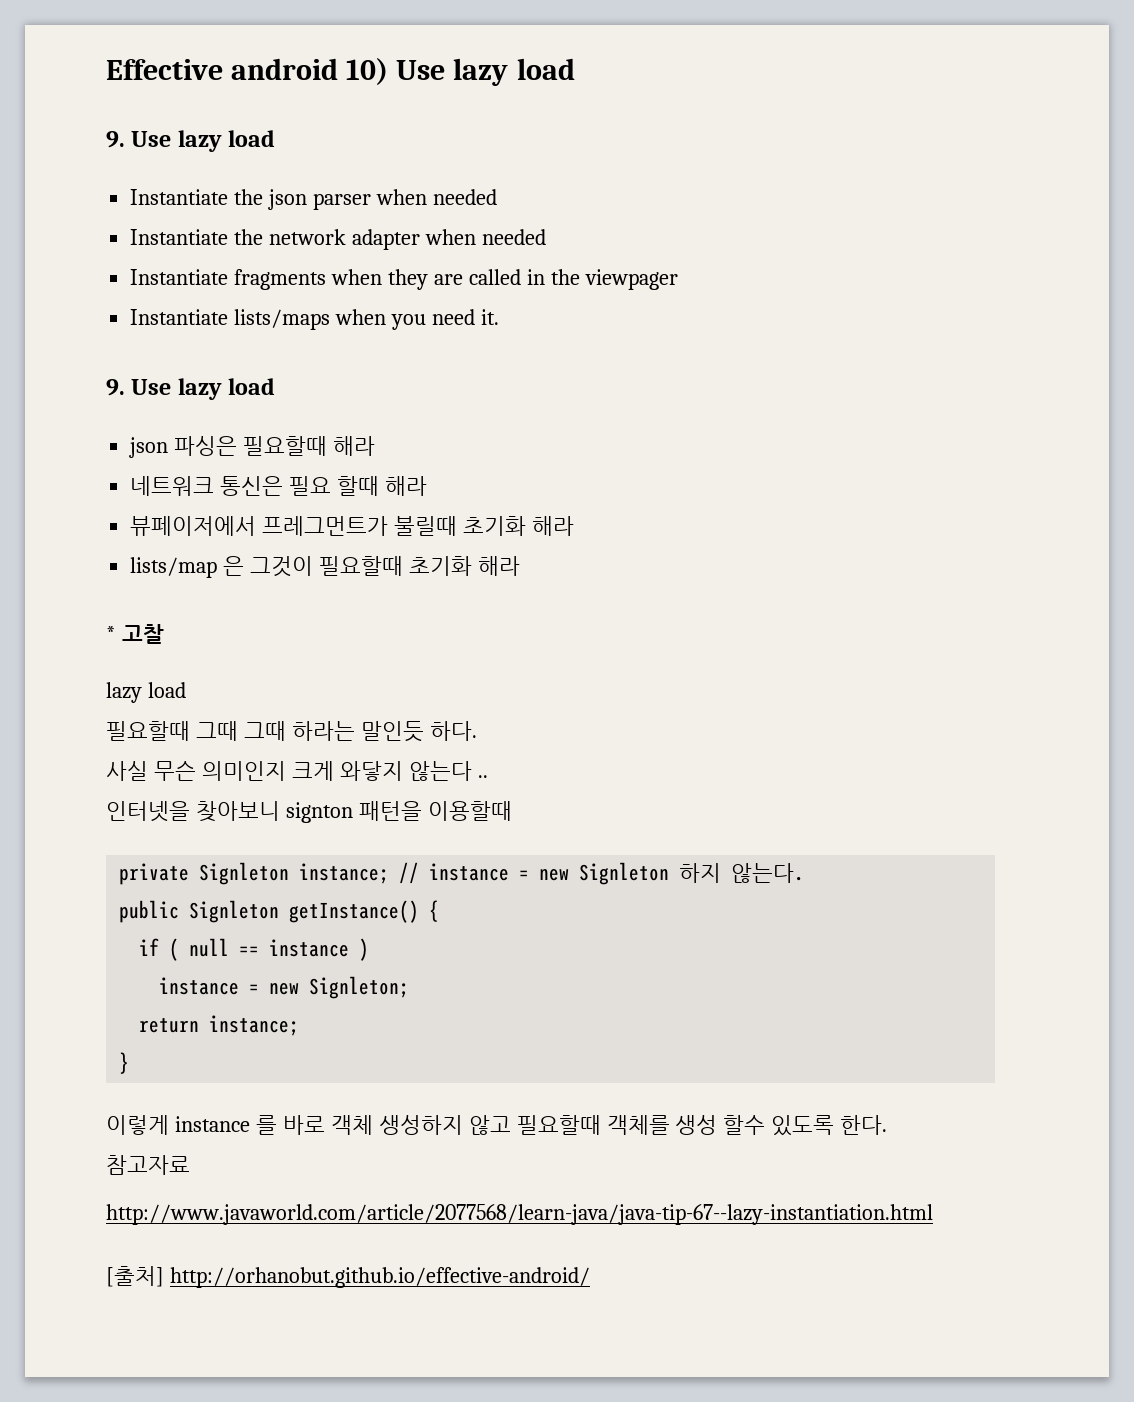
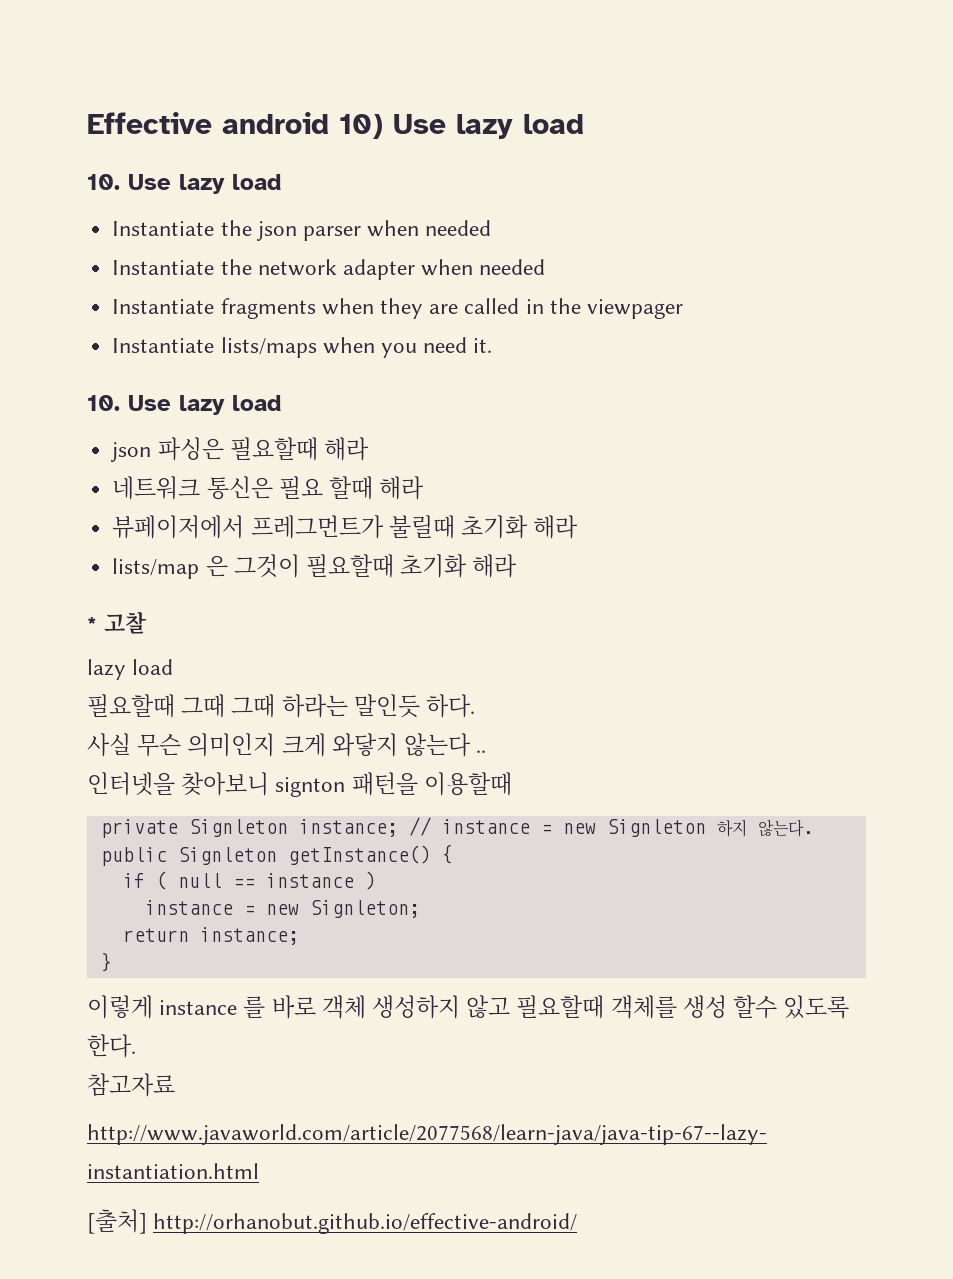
  Effective android 10) Use lazy load
- 9. Use lazy load
+ 10. Use lazy load
  Instantiate lists/maps when you need it.
- 9. Use lazy load
+ 10. Use lazy load

